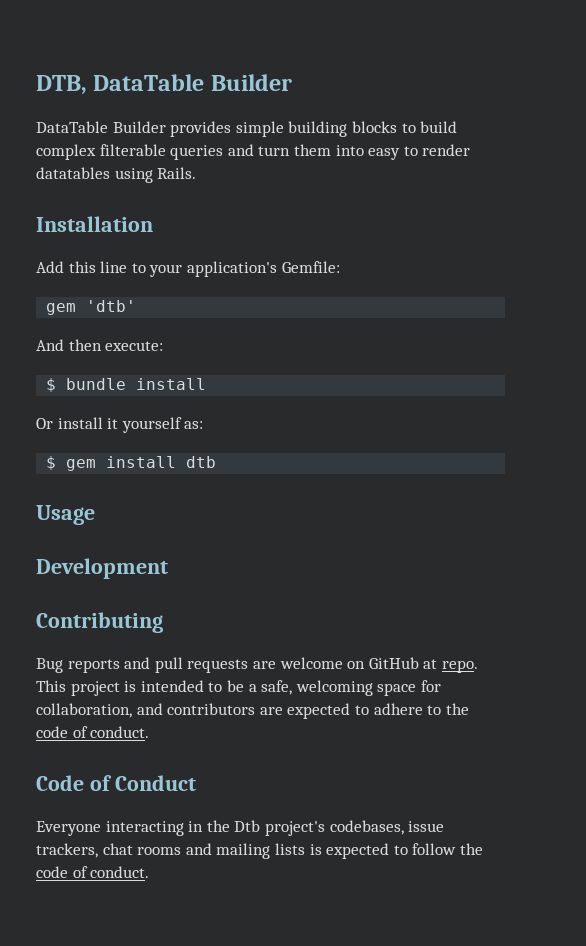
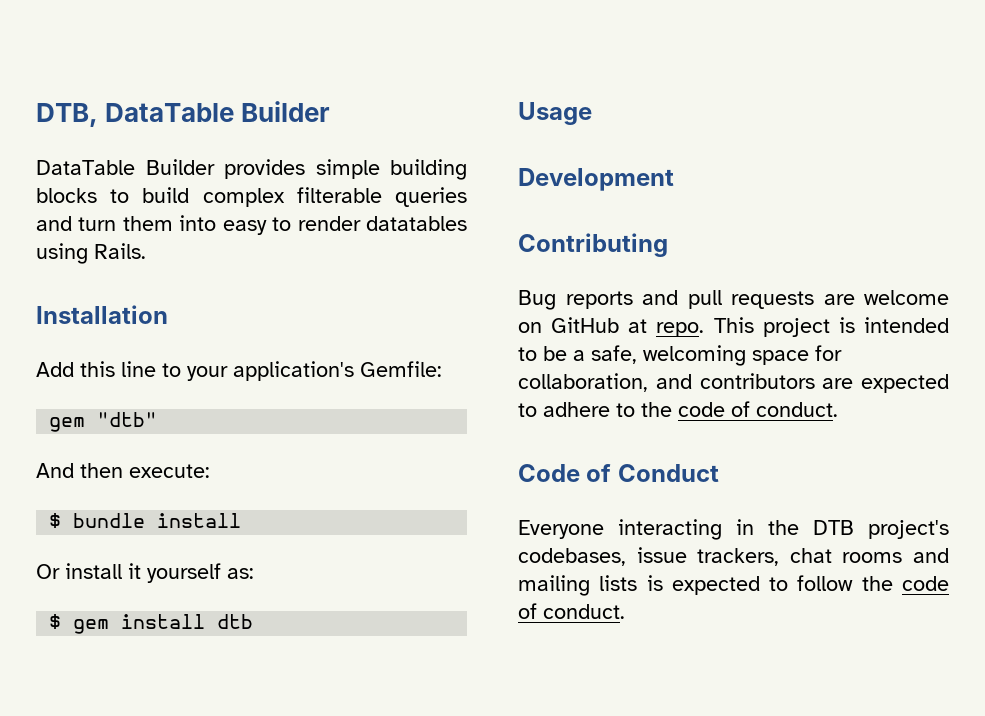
- gem 'dtb'
+ gem "dtb"
- Everyone interacting in the Dtb project's codebases, issue trackers, chat rooms and mailing lists is expected to follow the code of conduct.
+ Everyone interacting in the DTB project's codebases, issue trackers, chat rooms and mailing lists is expected to follow the code of conduct.

